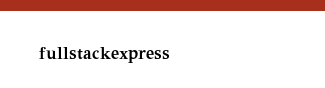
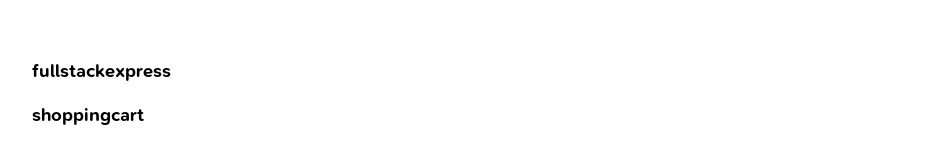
+ shoppingcart

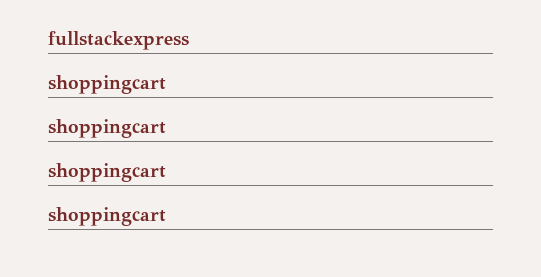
  fullstackexpress
+ shoppingcart
+ shoppingcart
+ shoppingcart

